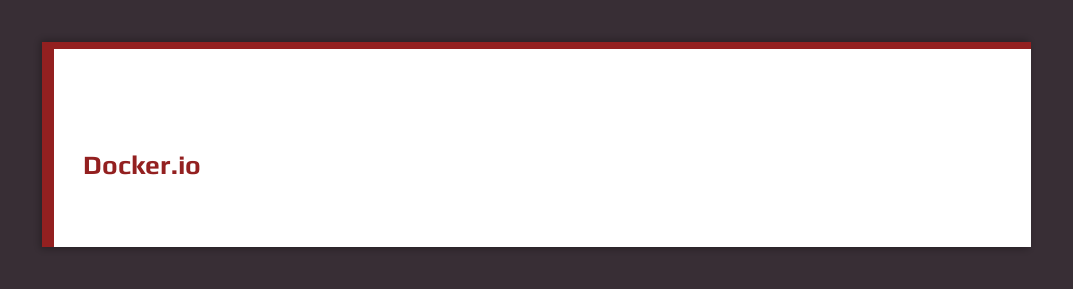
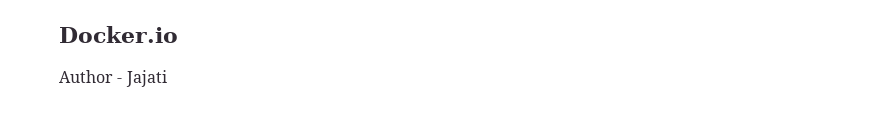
+ Author - Jajati

